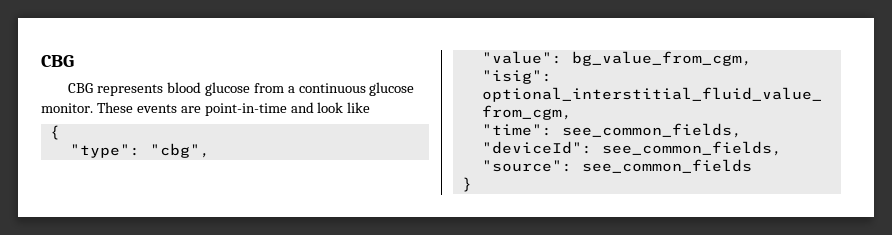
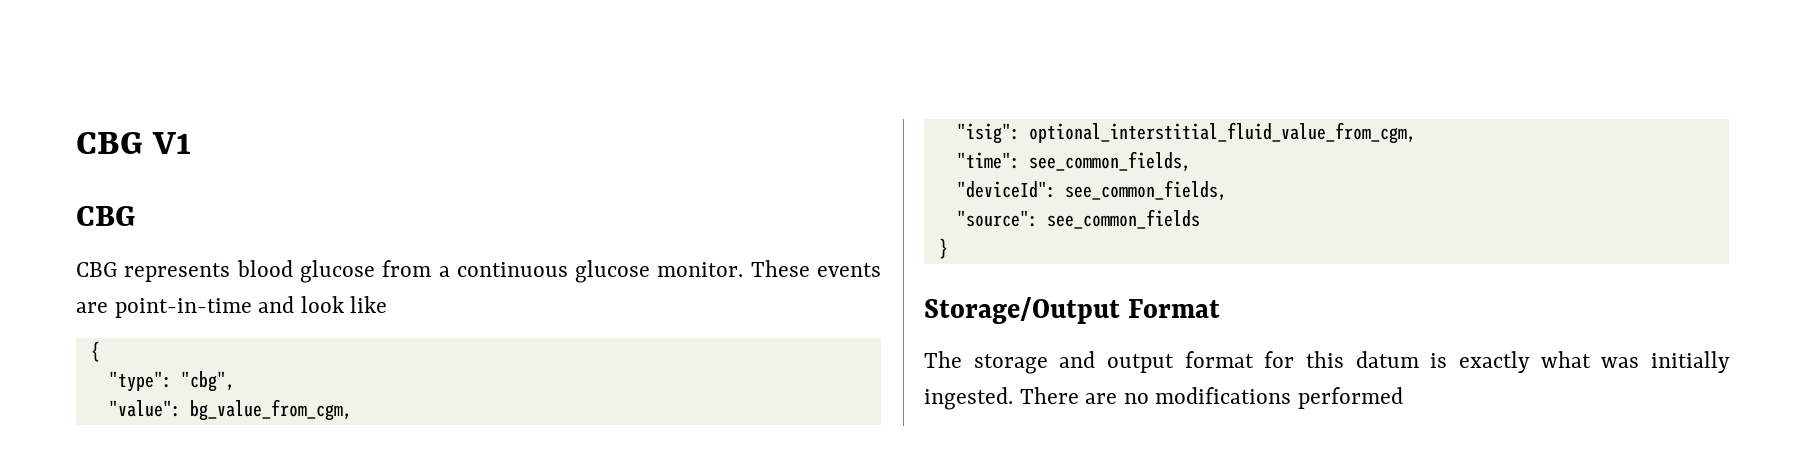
+ CBG V1
+ Storage/Output Format
+ The storage and output format for this datum is exactly what was initially ingested. There are no modifications performed

